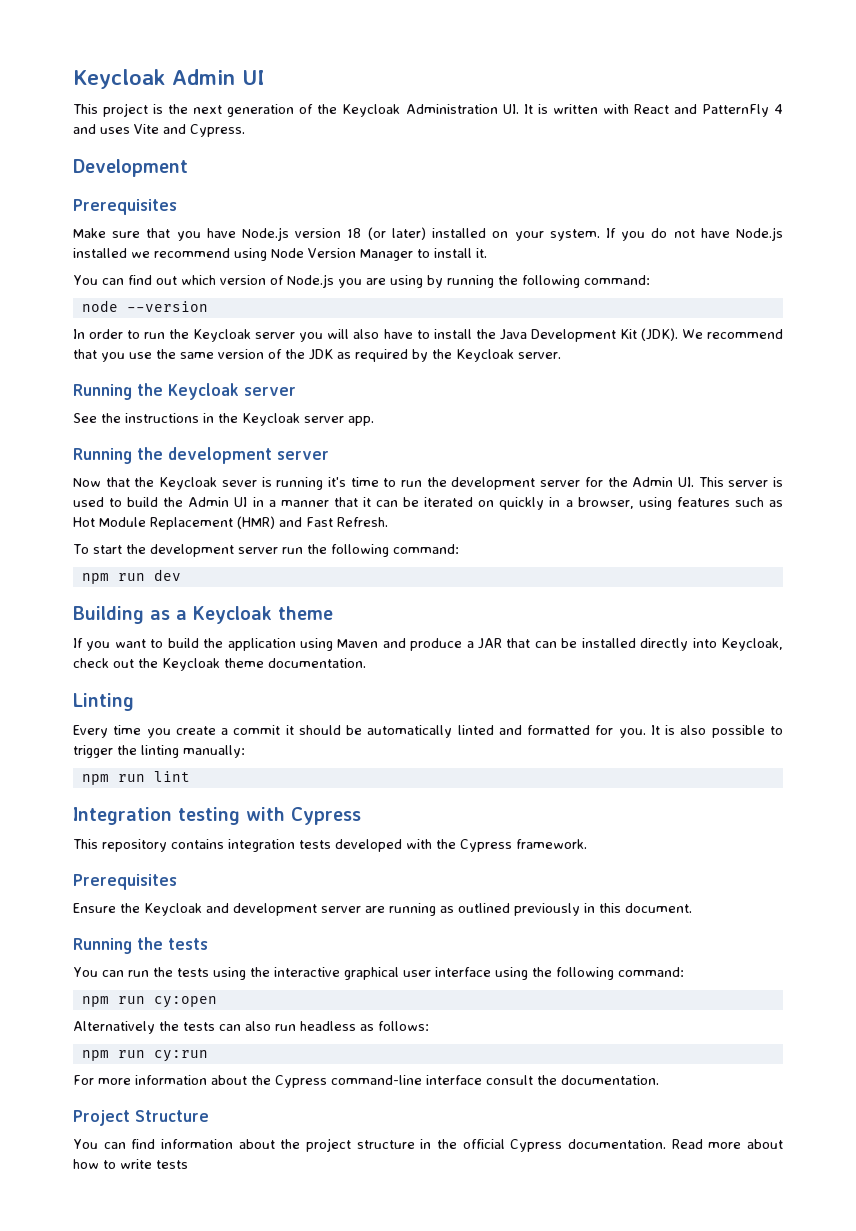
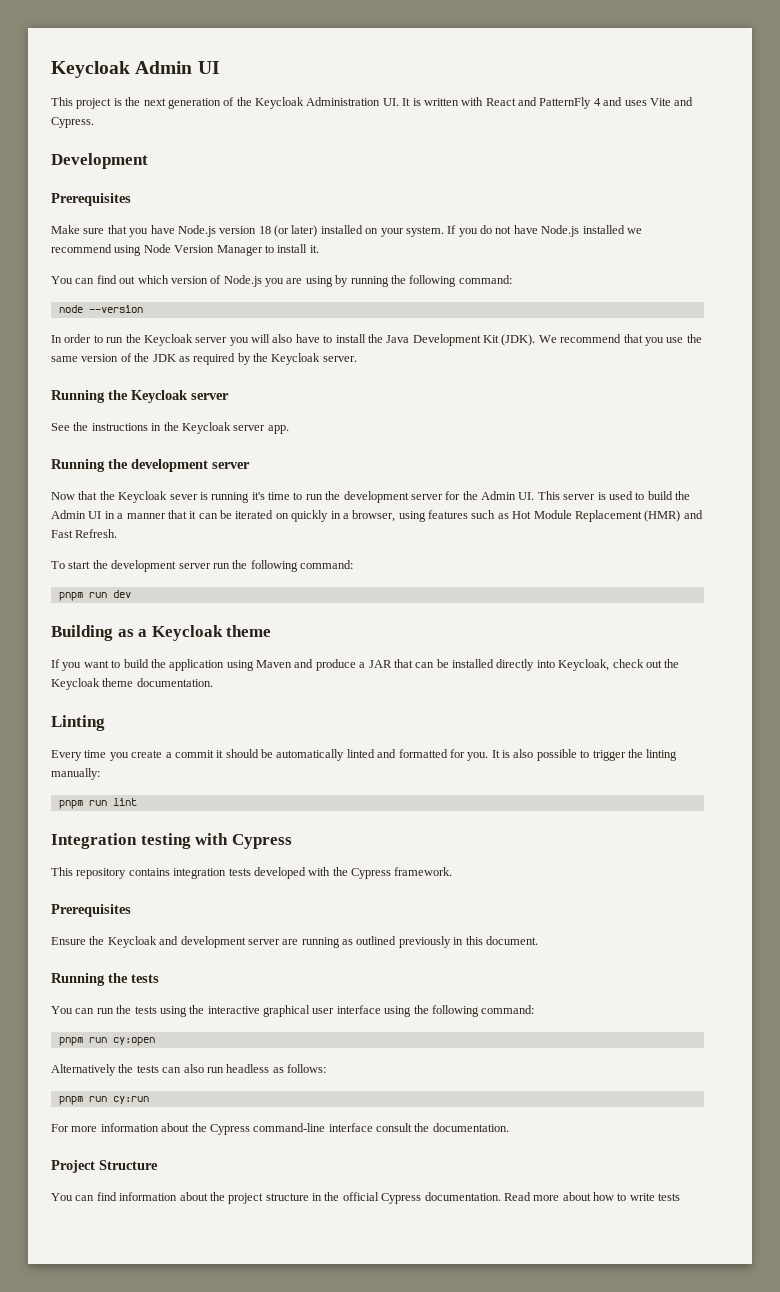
- npm run dev
+ pnpm run dev
- npm run lint
+ pnpm run lint
- npm run cy:open
+ pnpm run cy:open
- npm run cy:run
+ pnpm run cy:run

